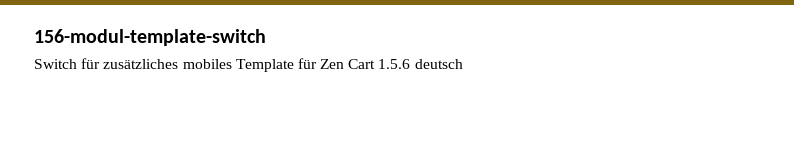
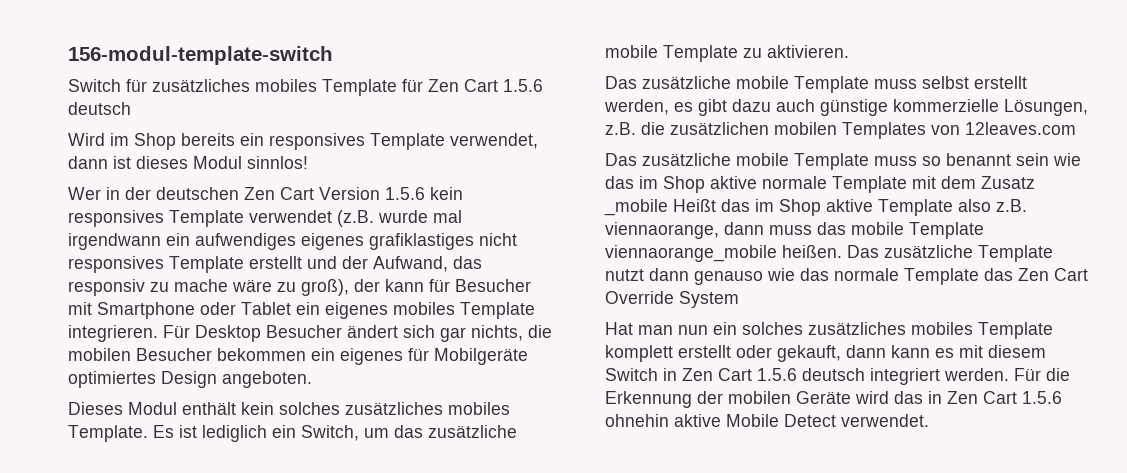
+ Wird im Shop bereits ein responsives Template verwendet, dann ist dieses Modul sinnlos!
+ Wer in der deutschen Zen Cart Version 1.5.6 kein responsives Template verwendet (z.B. wurde mal irgendwann ein aufwendiges eigenes grafiklastiges nicht responsives Template erstellt und der Aufwand, das responsiv zu mache wäre zu groß), der kann für Besucher mit Smartphone oder Tablet ein eigenes mobiles Template integrieren. Für Desktop Besucher ändert sich gar nichts, die mobilen Besucher bekommen ein eigenes für Mobilgeräte optimiertes Design angeboten.
+ Dieses Modul enthält kein solches zusätzliches mobiles Template. Es ist lediglich ein Switch, um das zusätzliche mobile Template zu aktivieren.
+ Das zusätzliche mobile Template muss selbst erstellt werden, es gibt dazu auch günstige kommerzielle Lösungen, z.B. die zusätzlichen mobilen Templates von 12leaves.com
+ Das zusätzliche mobile Template muss so benannt sein wie das im Shop aktive normale Template mit dem Zusatz _mobile Heißt das im Shop aktive Template also z.B. viennaorange, dann muss das mobile Template viennaorange_mobile heißen. Das zusätzliche Template nutzt dann genauso wie das normale Template das Zen Cart Override System
+ Hat man nun ein solches zusätzliches mobiles Template komplett erstellt oder gekauft, dann kann es mit diesem Switch in Zen Cart 1.5.6 deutsch integriert werden. Für die Erkennung der mobilen Geräte wird das in Zen Cart 1.5.6 ohnehin aktive Mobile Detect verwendet.

